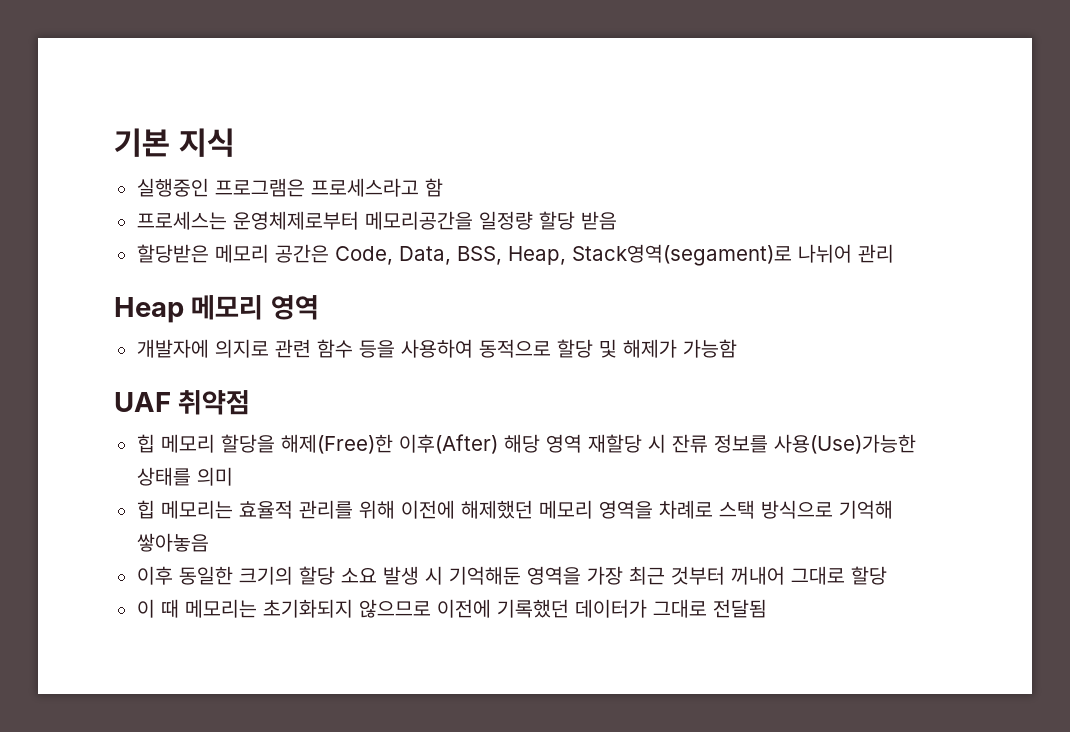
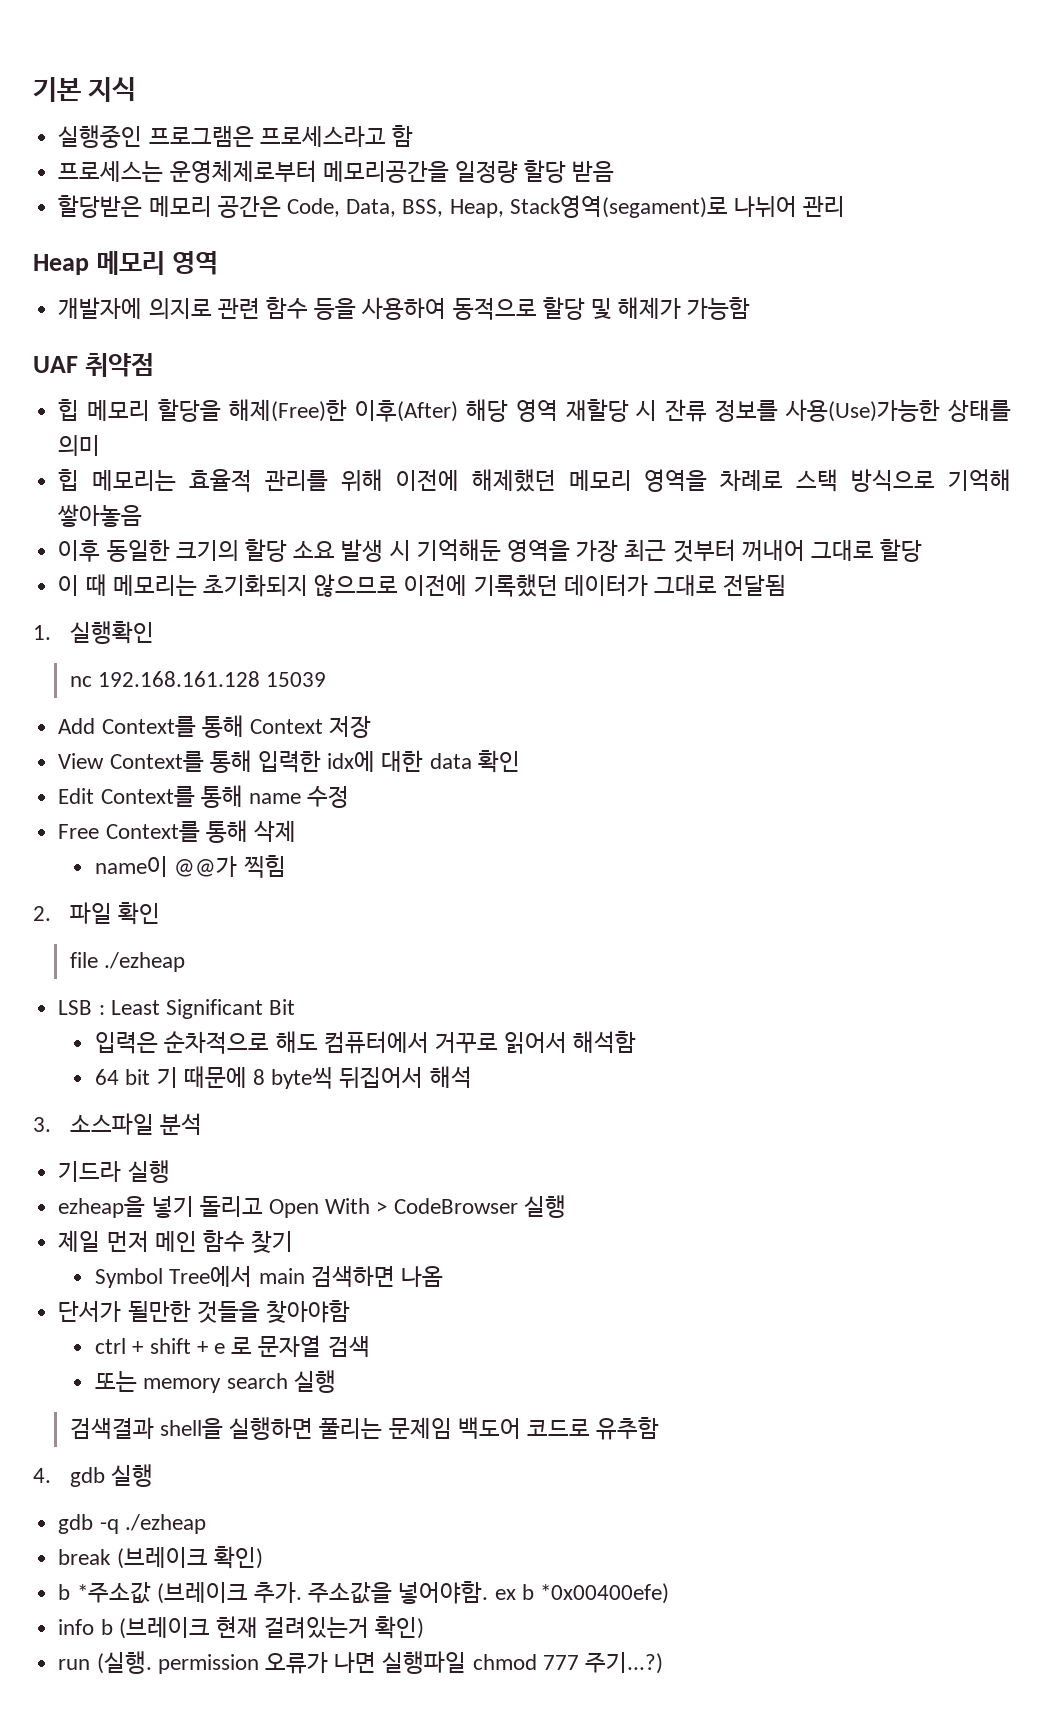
+ 1. 실행확인
+ nc 192.168.161.128 15039
+ Add Context를 통해 Context 저장
+ View Context를 통해 입력한 idx에 대한 data 확인
+ Edit Context를 통해 name 수정
+ Free Context를 통해 삭제
+ name이 @@가 찍힘
+ 2. 파일 확인
+ file ./ezheap
+ LSB : Least Significant Bit
+ 입력은 순차적으로 해도 컴퓨터에서 거꾸로 읽어서 해석함
+ 64 bit 기 때문에 8 byte씩 뒤집어서 해석
+ 3. 소스파일 분석
+ 기드라 실행
+ ezheap을 넣기 돌리고 Open With > CodeBrowser 실행
+ 제일 먼저 메인 함수 찾기
+ Symbol Tree에서 main 검색하면 나옴
+ 단서가 될만한 것들을 찾아야함
+ ctrl + shift + e 로 문자열 검색
+ 또는 memory search 실행
+ 검색결과 shell을 실행하면 풀리는 문제임 백도어 코드로 유추함
+ 4. gdb 실행
+ gdb -q ./ezheap
+ break (브레이크 확인)
+ b *주소값 (브레이크 추가. 주소값을 넣어야함. ex b *0x00400efe)
+ info b (브레이크 현재 걸려있는거 확인)
+ run (실행. permission 오류가 나면 실행파일 chmod 777 주기...?)

